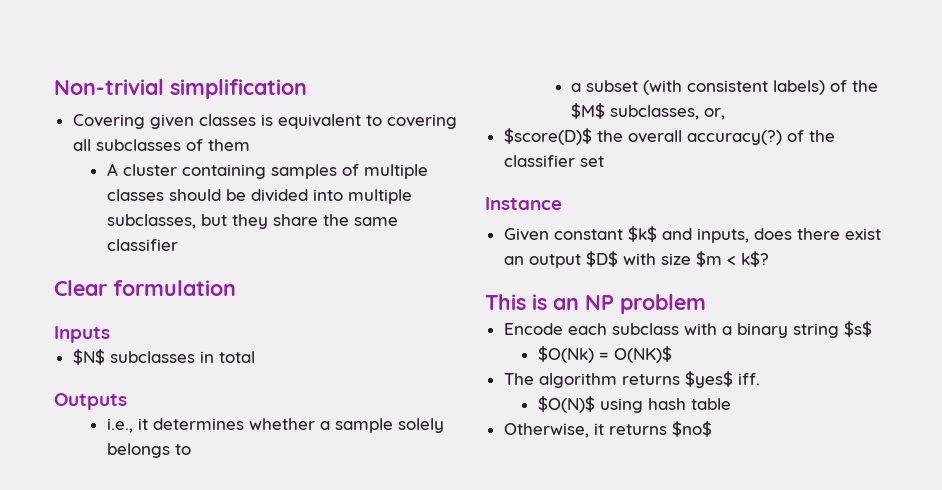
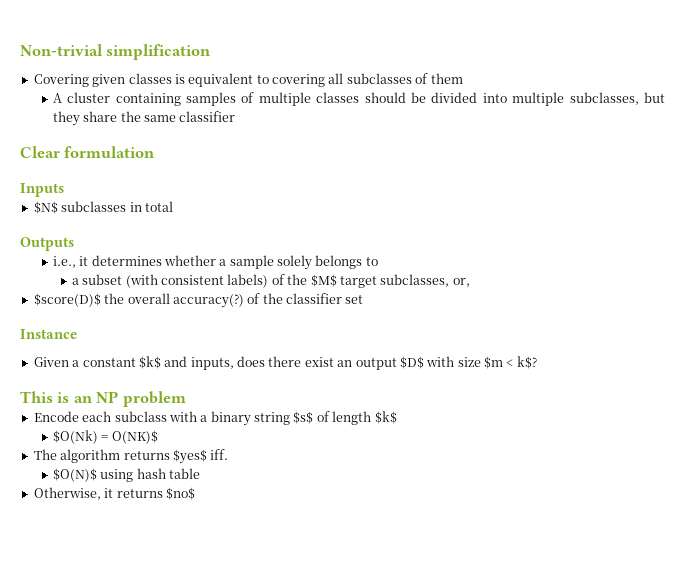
- a subset (with consistent labels) of the $M$ subclasses, or,
+ a subset (with consistent labels) of the $M$ target subclasses, or,
- Given constant $k$ and inputs, does there exist an output $D$ with size $m < k$?
+ Given a constant $k$ and inputs, does there exist an output $D$ with size $m < k$?
- Encode each subclass with a binary string $s$
+ Encode each subclass with a binary string $s$ of length $k$

